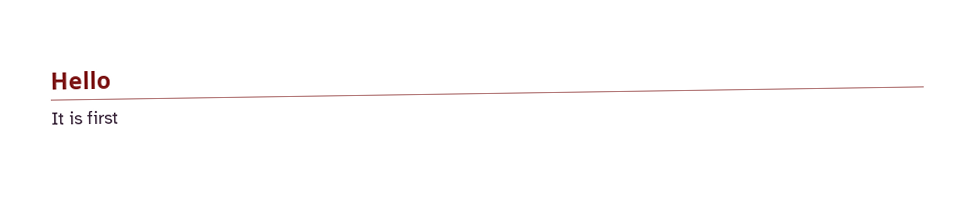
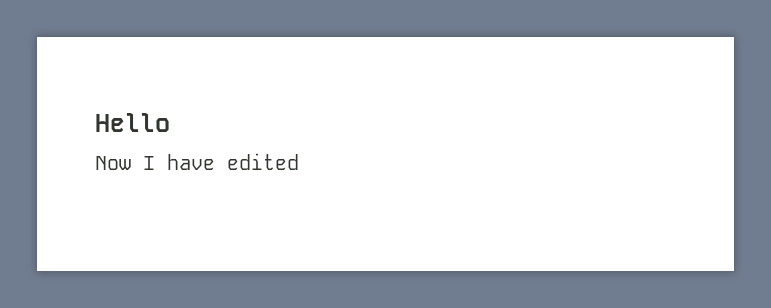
- It is first
+ Now I have edited

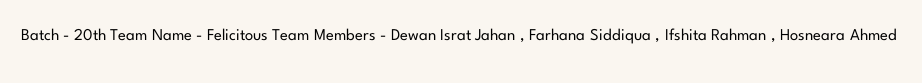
- Hello
- Now I have edited
+ Batch - 20th Team Name - Felicitous Team Members - Dewan Israt Jahan , Farhana Siddiqua , Ifshita Rahman , Hosneara Ahmed

